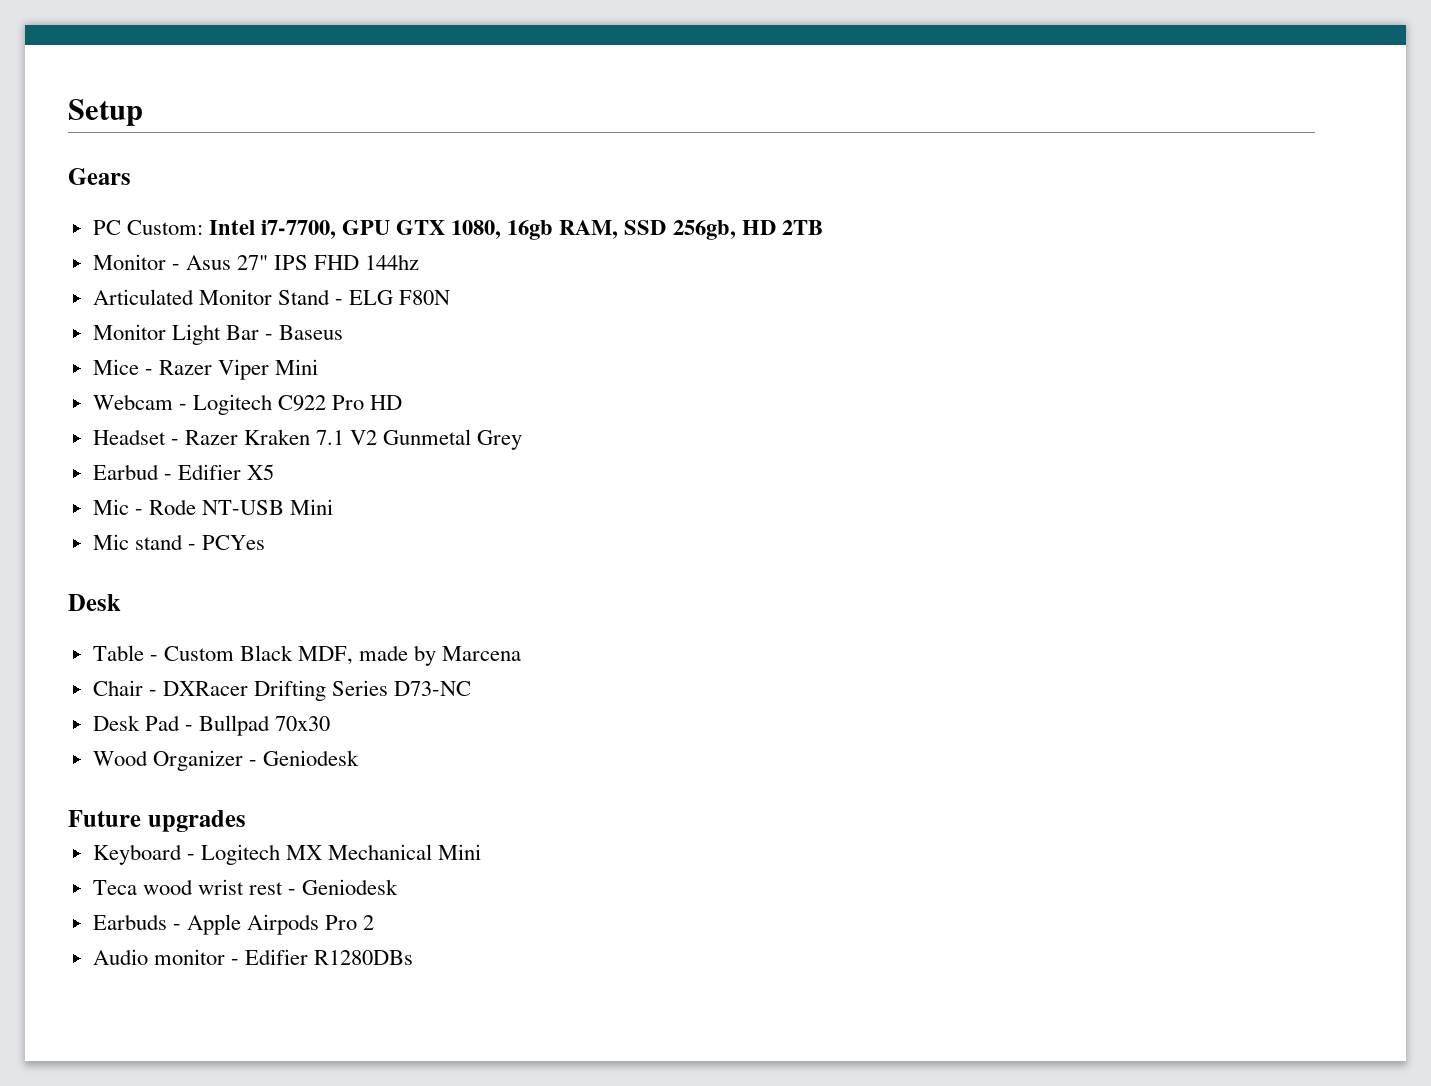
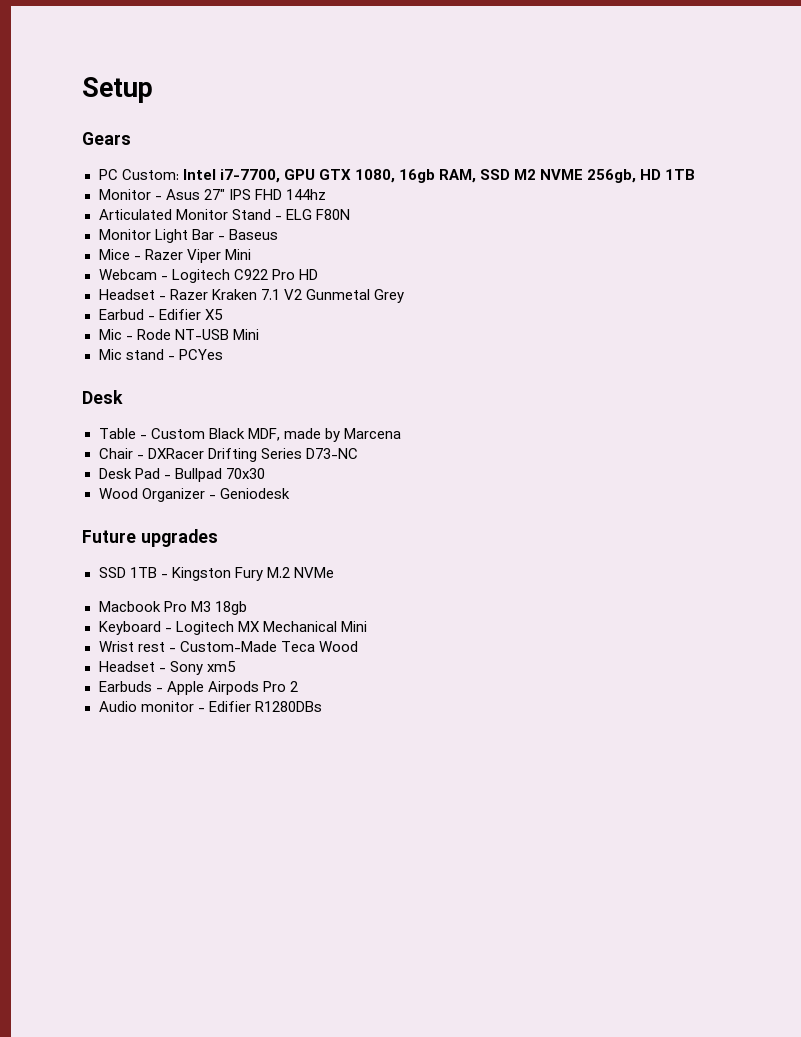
- PC Custom: Intel i7-7700, GPU GTX 1080, 16gb RAM, SSD 256gb, HD 2TB
+ PC Custom: Intel i7-7700, GPU GTX 1080, 16gb RAM, SSD M2 NVME 256gb, HD 1TB
+ SSD 1TB - Kingston Fury M.2 NVMe
+ Macbook Pro M3 18gb
- Teca wood wrist rest - Geniodesk
+ Wrist rest - Custom-Made Teca Wood
+ Headset - Sony xm5

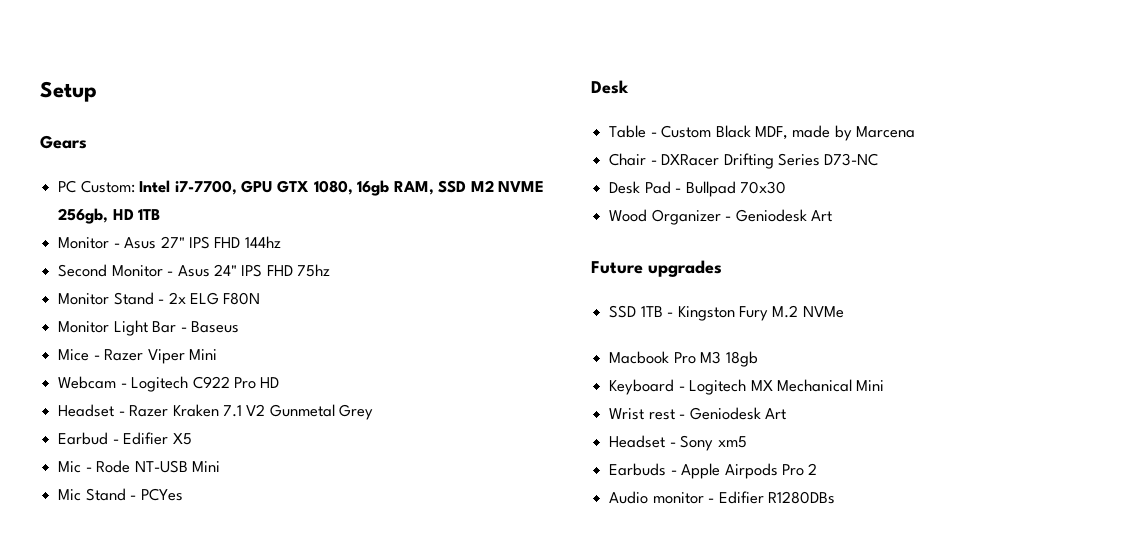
- Articulated Monitor Stand - ELG F80N
+ Second Monitor - Asus 24" IPS FHD 75hz
+ Monitor Stand - 2x ELG F80N
- Mic stand - PCYes
+ Mic Stand - PCYes
- Wood Organizer - Geniodesk
+ Wood Organizer - Geniodesk Art
- Wrist rest - Custom-Made Teca Wood
+ Wrist rest - Geniodesk Art

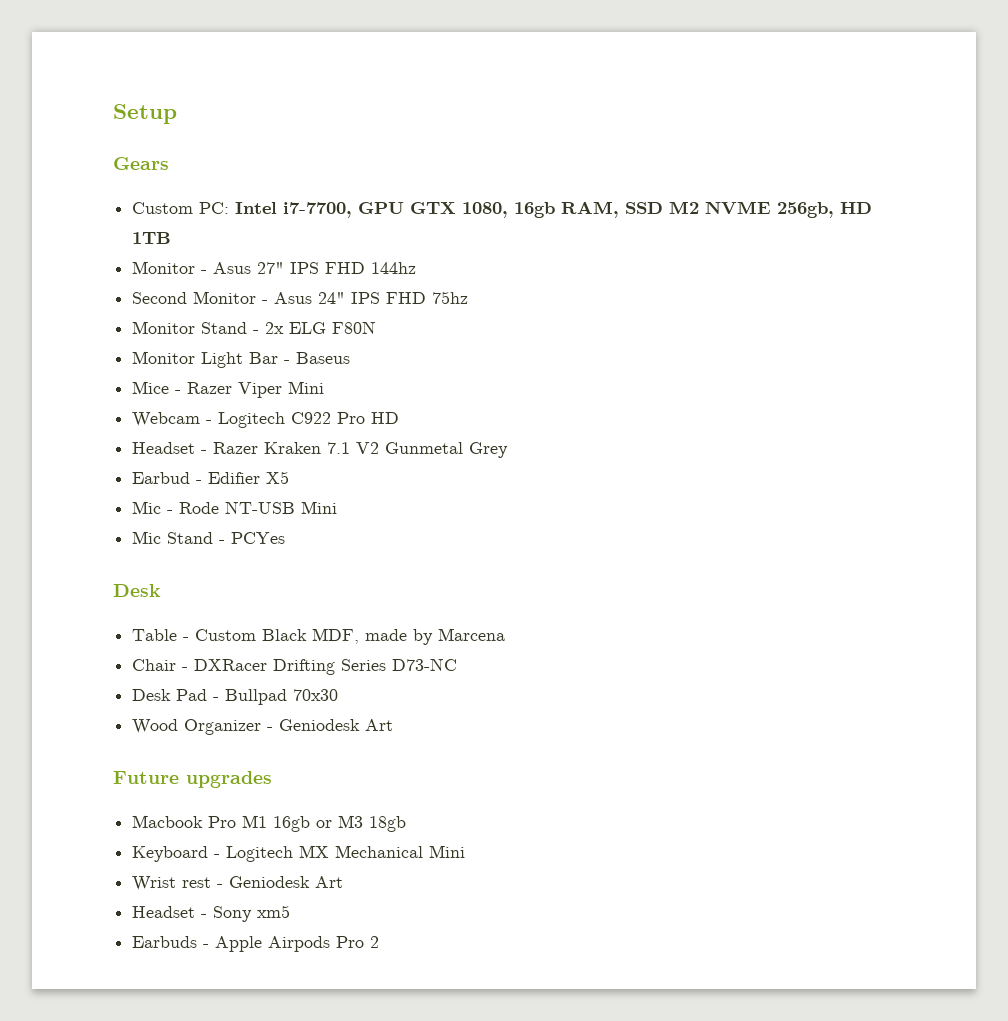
- PC Custom: Intel i7-7700, GPU GTX 1080, 16gb RAM, SSD M2 NVME 256gb, HD 1TB
+ Custom PC: Intel i7-7700, GPU GTX 1080, 16gb RAM, SSD M2 NVME 256gb, HD 1TB
- SSD 1TB - Kingston Fury M.2 NVMe
- Macbook Pro M3 18gb
+ Macbook Pro M1 16gb or M3 18gb
- Audio monitor - Edifier R1280DBs

